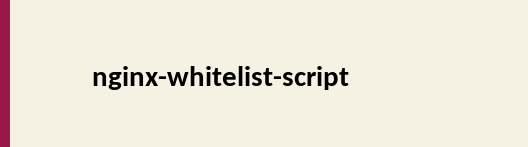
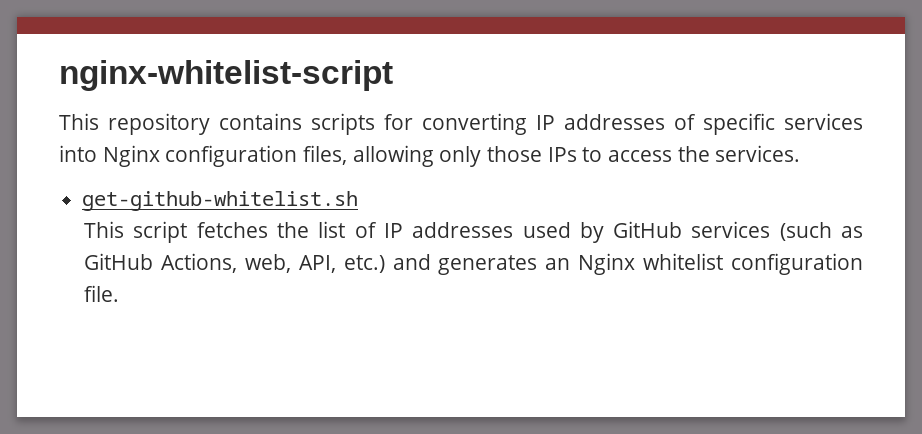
+ This repository contains scripts for converting IP addresses of specific services into Nginx configuration files, allowing only those IPs to access the services.
+ get-github-whitelist.sh
+ This script fetches the list of IP addresses used by GitHub services (such as GitHub Actions, web, API, etc.) and generates an Nginx whitelist configuration file.

